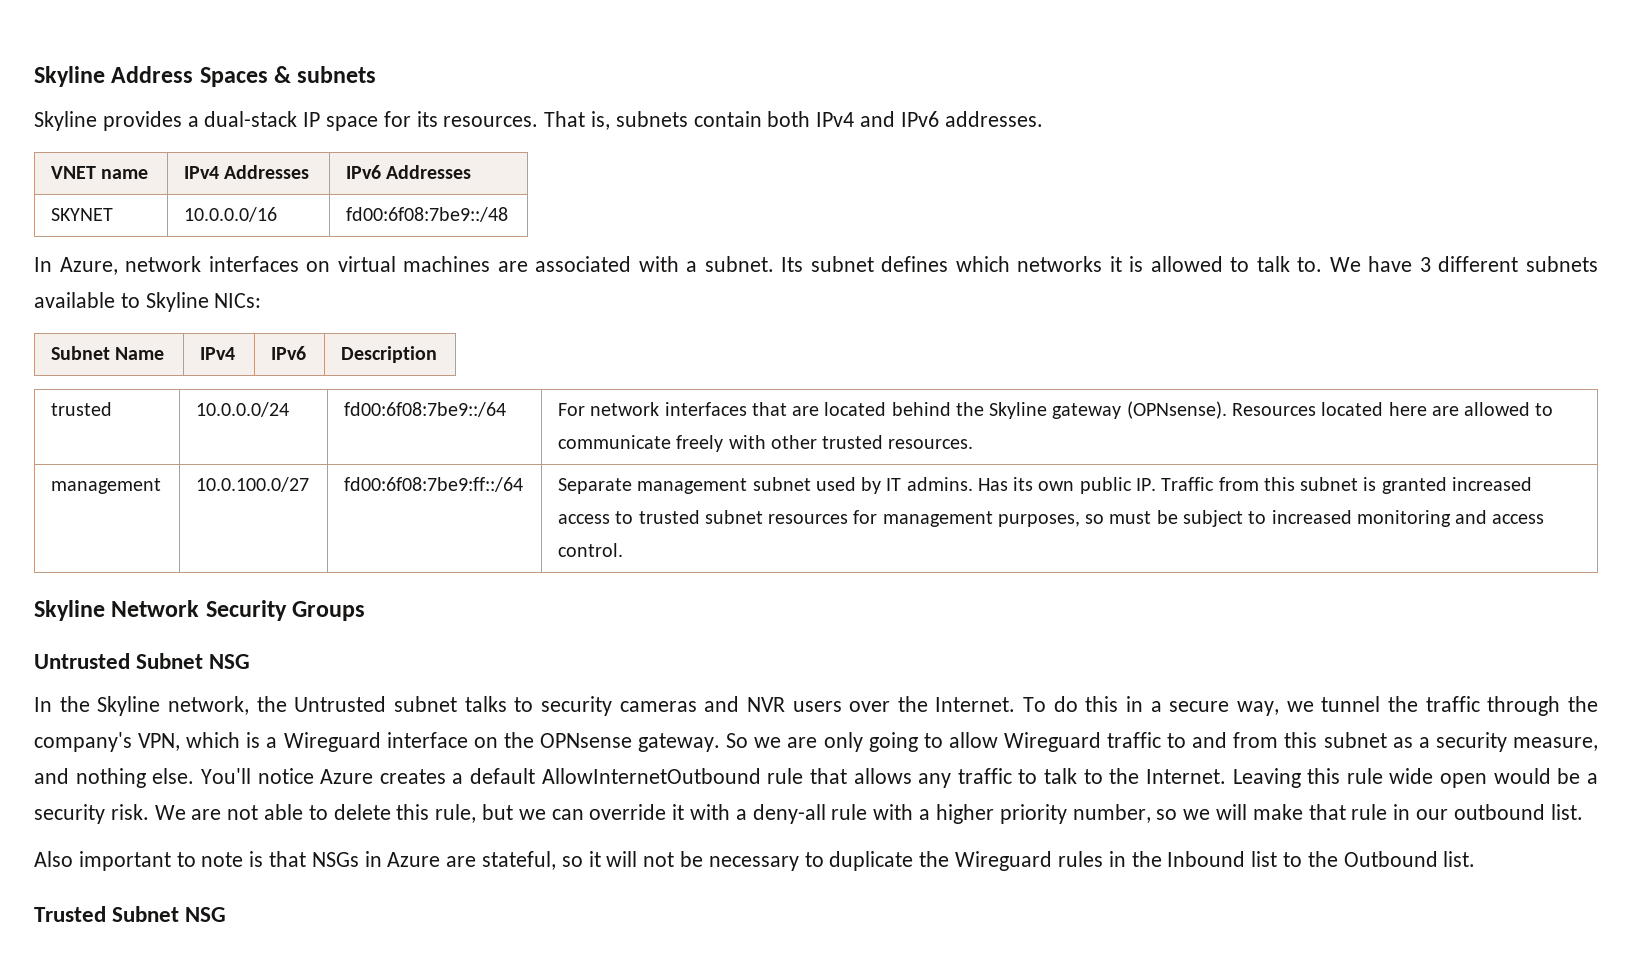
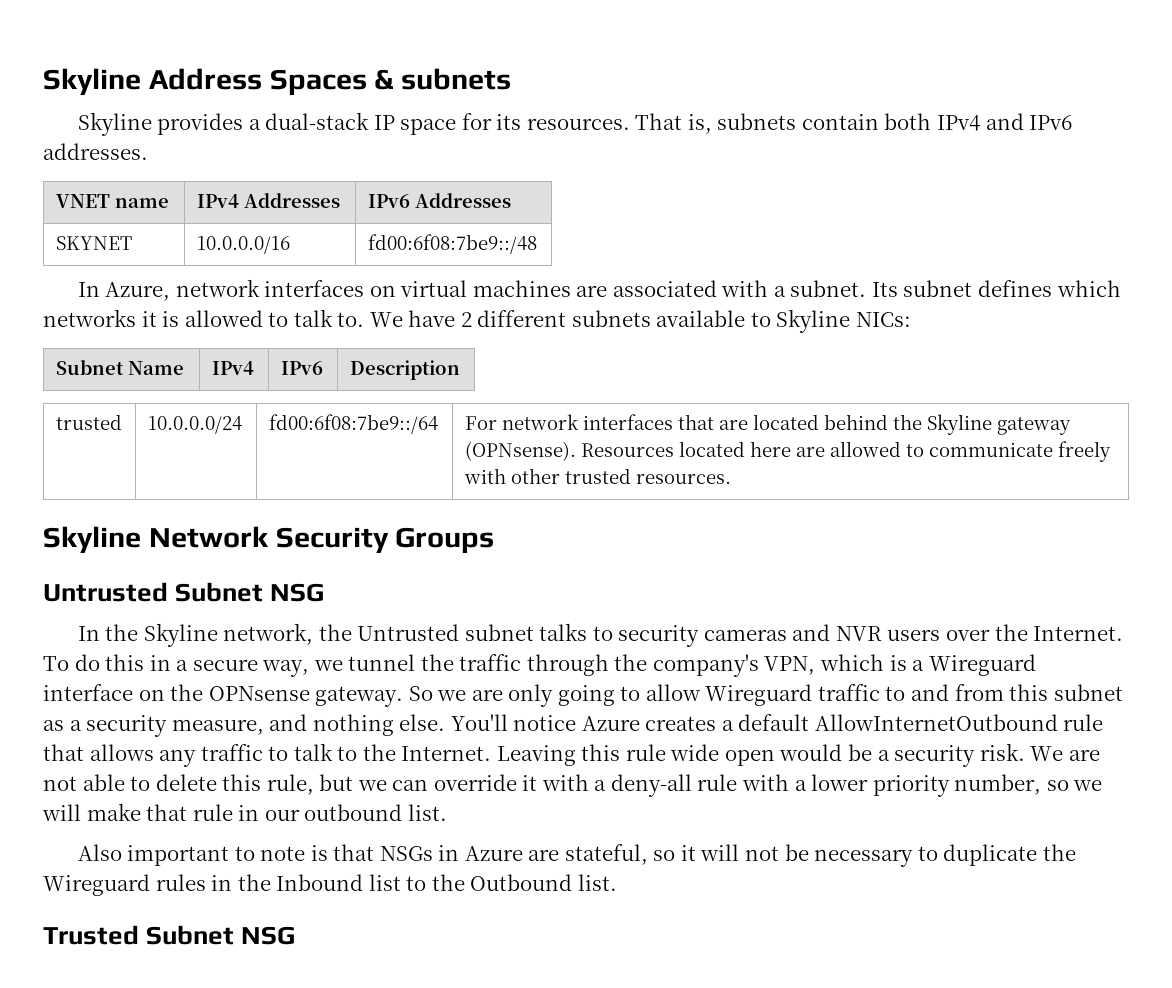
- We have 3 different subnets available to Skyline NICs:
+ We have 2 different subnets available to Skyline NICs:
- management | 10.0.100.0/27 | fd00:6f08:7be9:ff::/64 | Separate management subnet used by IT admins. Has its own public IP. Traffic from this subnet is granted increased access to trusted subnet resources for management purposes, so must be subject to increased monitoring and access control.
- We are not able to delete this rule, but we can override it with a deny-all rule with a higher priority number, so we will make that rule in our outbound list.
+ We are not able to delete this rule, but we can override it with a deny-all rule with a lower priority number, so we will make that rule in our outbound list.

